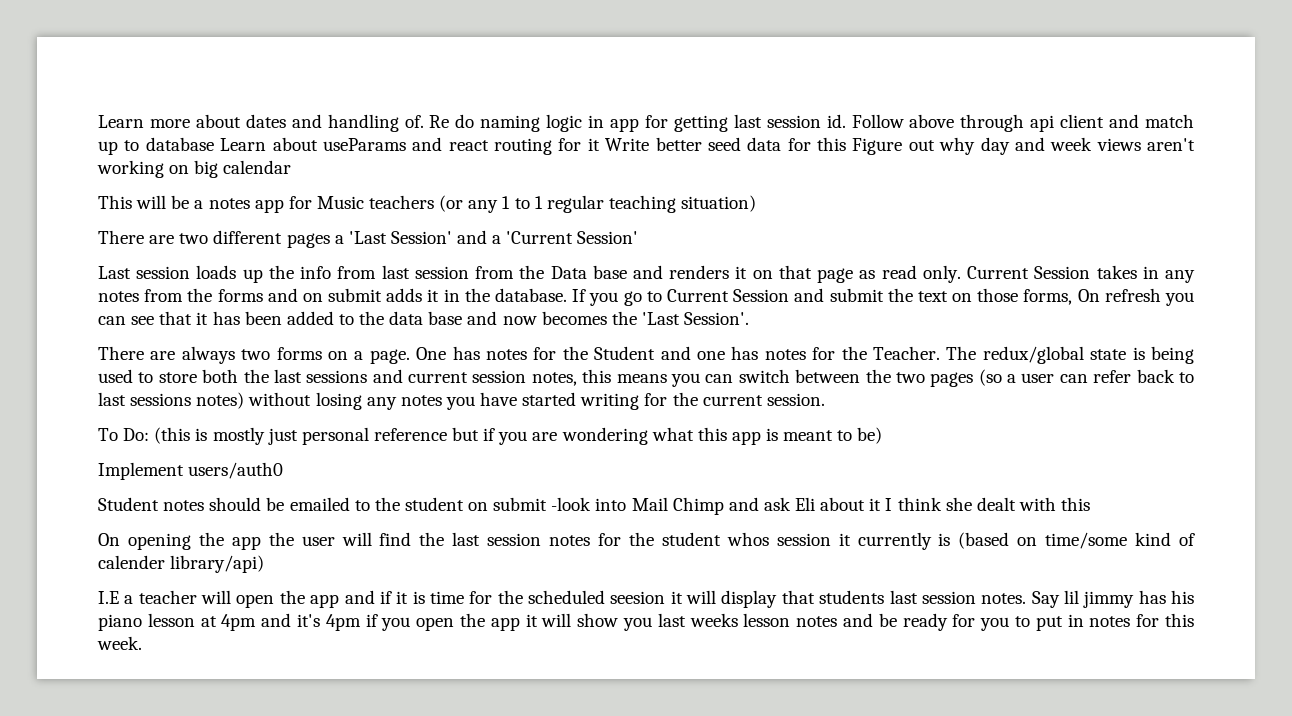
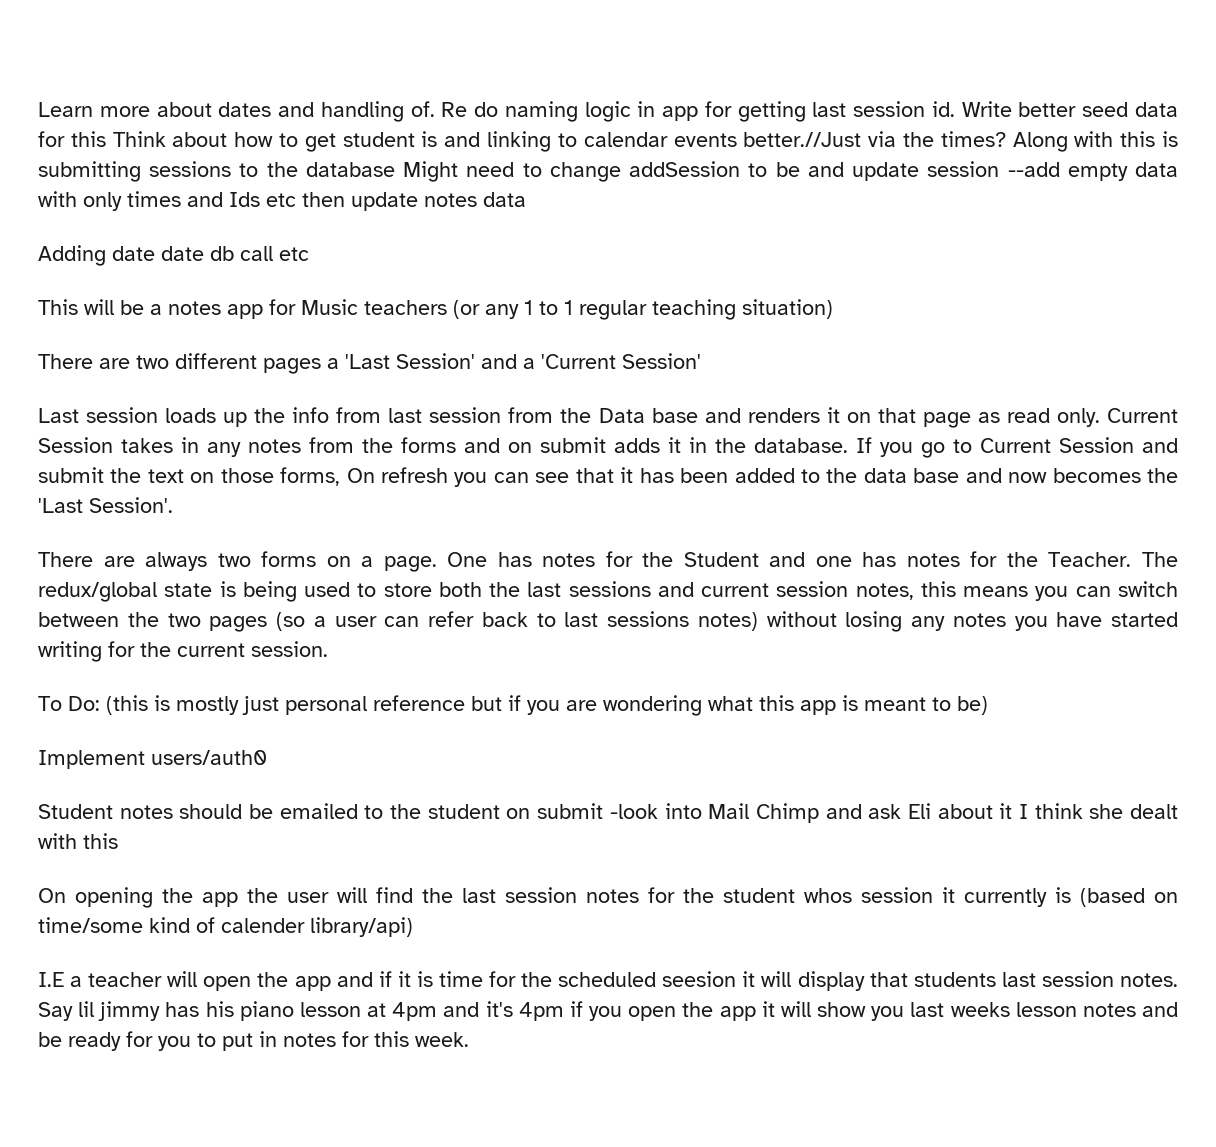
- Follow above through api client and match up to database Learn about useParams and react routing for it Write better seed data for this Figure out why day and week views aren't working on big calendar
+ Write better seed data for this Think about how to get student is and linking to calendar events better.//Just via the times? Along with this is submitting sessions to the database Might need to change addSession to be and update session --add empty data with only times and Ids etc then update notes data
+ Adding date date db call etc

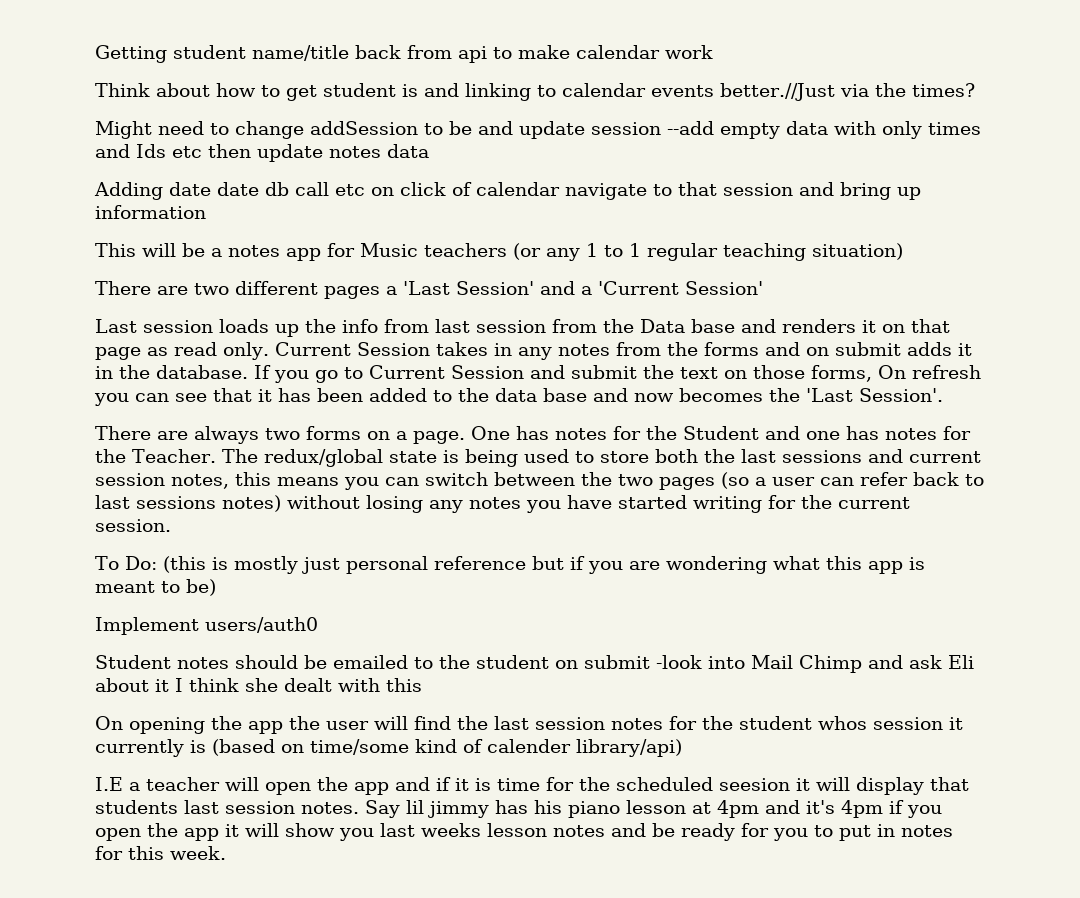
- Learn more about dates and handling of. Re do naming logic in app for getting last session id. Write better seed data for this Think about how to get student is and linking to calendar events better.//Just via the times? Along with this is submitting sessions to the database Might need to change addSession to be and update session --add empty data with only times and Ids etc then update notes data
+ Getting student name/title back from api to make calendar work
+ Think about how to get student is and linking to calendar events better.//Just via the times?
+ Might need to change addSession to be and update session --add empty data with only times and Ids etc then update notes data
- Adding date date db call etc
+ Adding date date db call etc on click of calendar navigate to that session and bring up information

